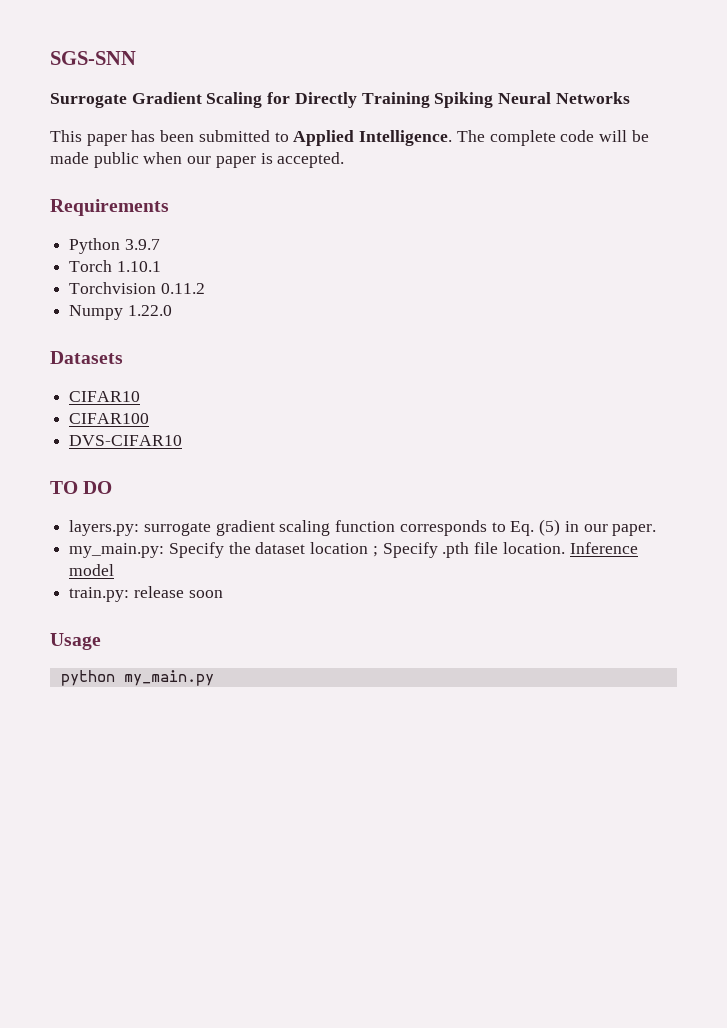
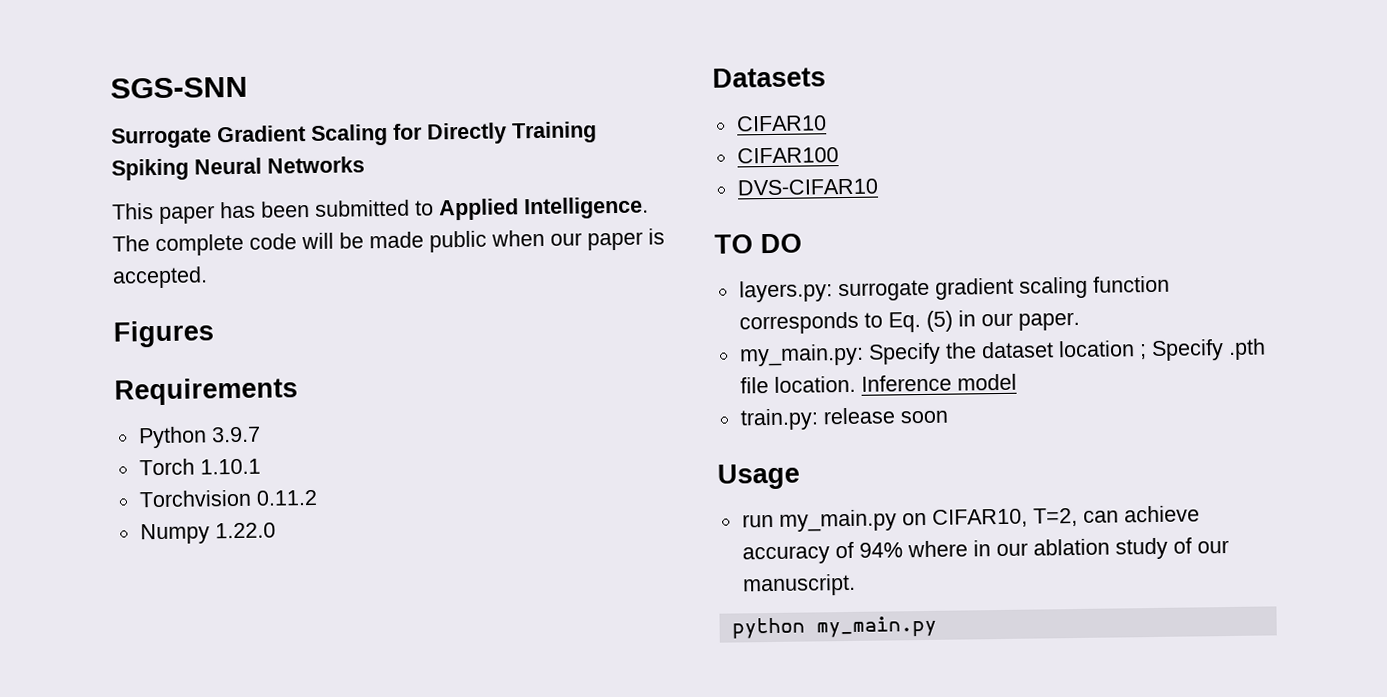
+ Figures
+ run my_main.py on CIFAR10, T=2, can achieve accuracy of 94% where in our ablation study of our manuscript.

